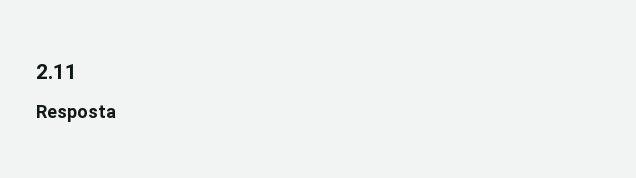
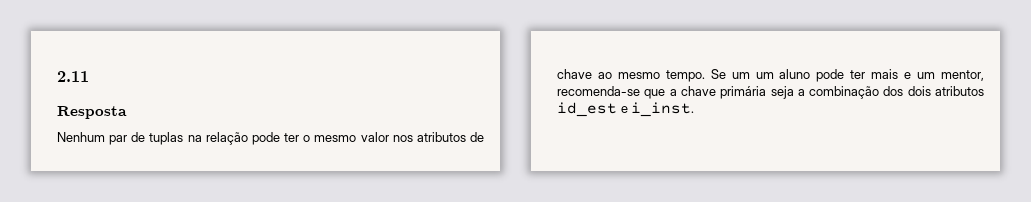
+ Nenhum par de tuplas na relação pode ter o mesmo valor nos atributos de chave ao mesmo tempo. Se um um aluno pode ter mais e um mentor, recomenda-se que a chave primária seja a combinação dos dois atributos id_est e i_inst.

